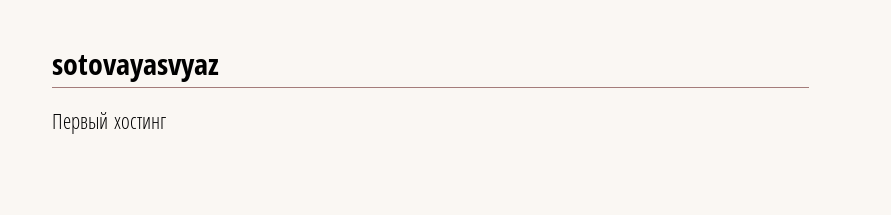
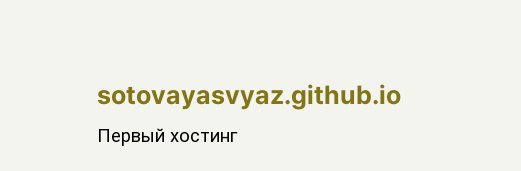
- sotovayasvyaz
+ sotovayasvyaz.github.io

